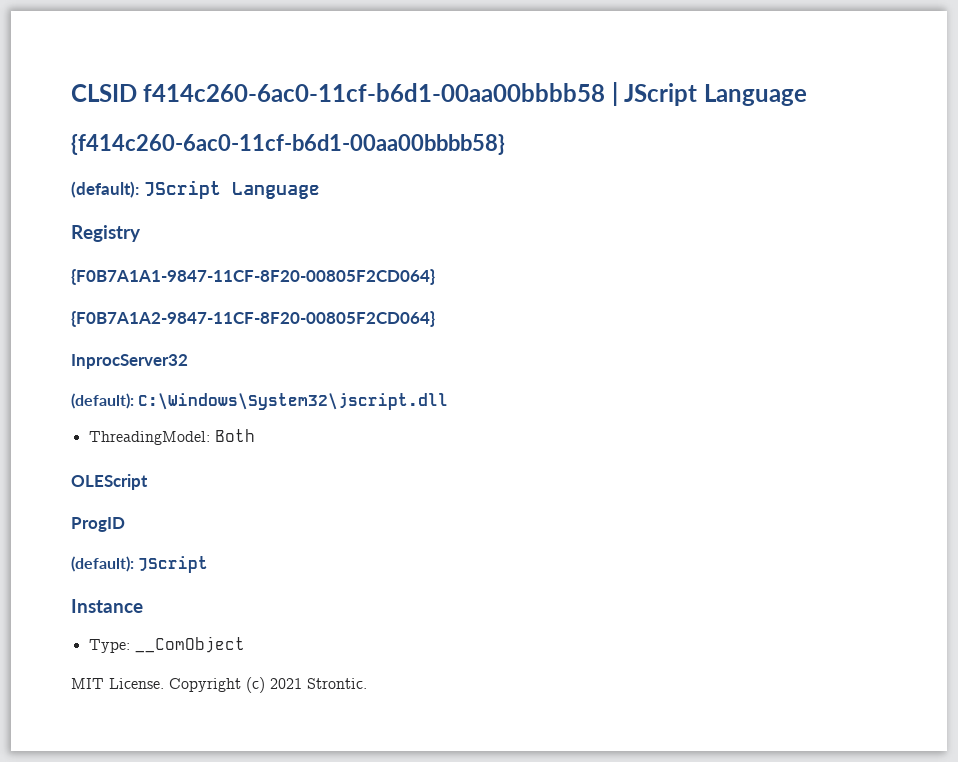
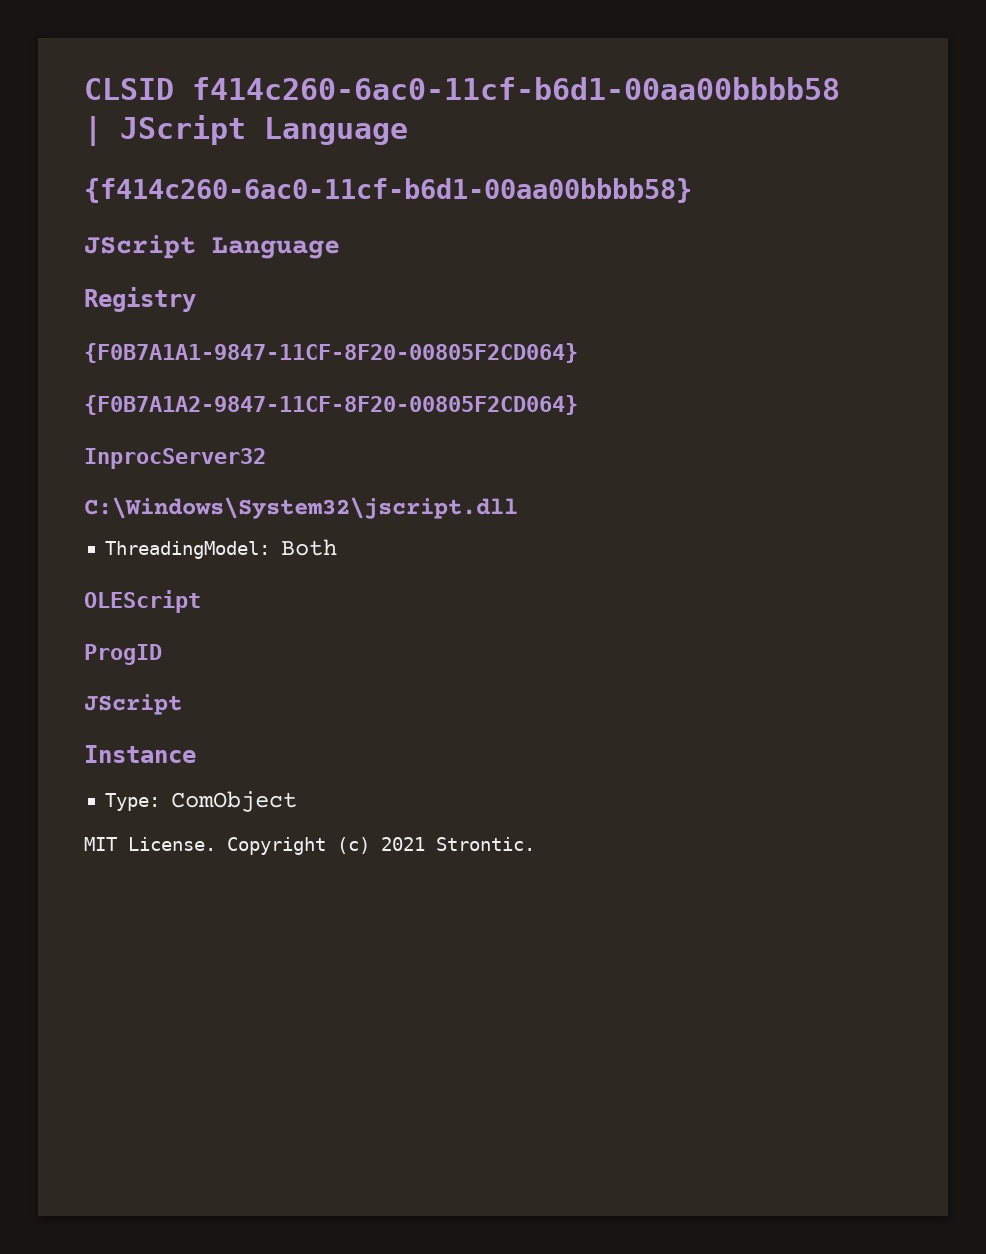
  {f414c260-6ac0-11cf-b6d1-00aa00bbbb58}
- (default): JScript Language
+ JScript Language
- (default): C:\Windows\System32\jscript.dll
+ C:\Windows\System32\jscript.dll
  ProgID
- (default): JScript
+ JScript
- Type: __ComObject
+ Type: ComObject

